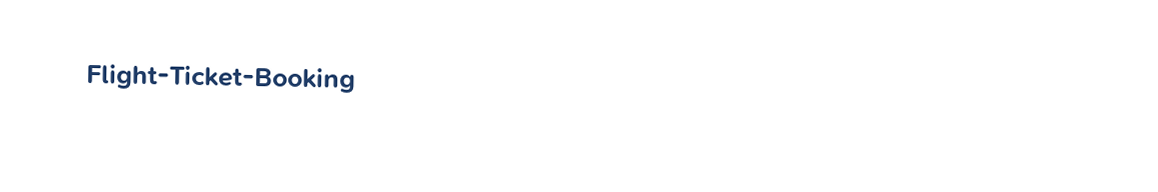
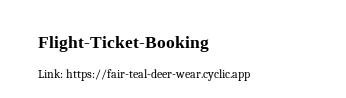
+ Link: https://fair-teal-deer-wear.cyclic.app

